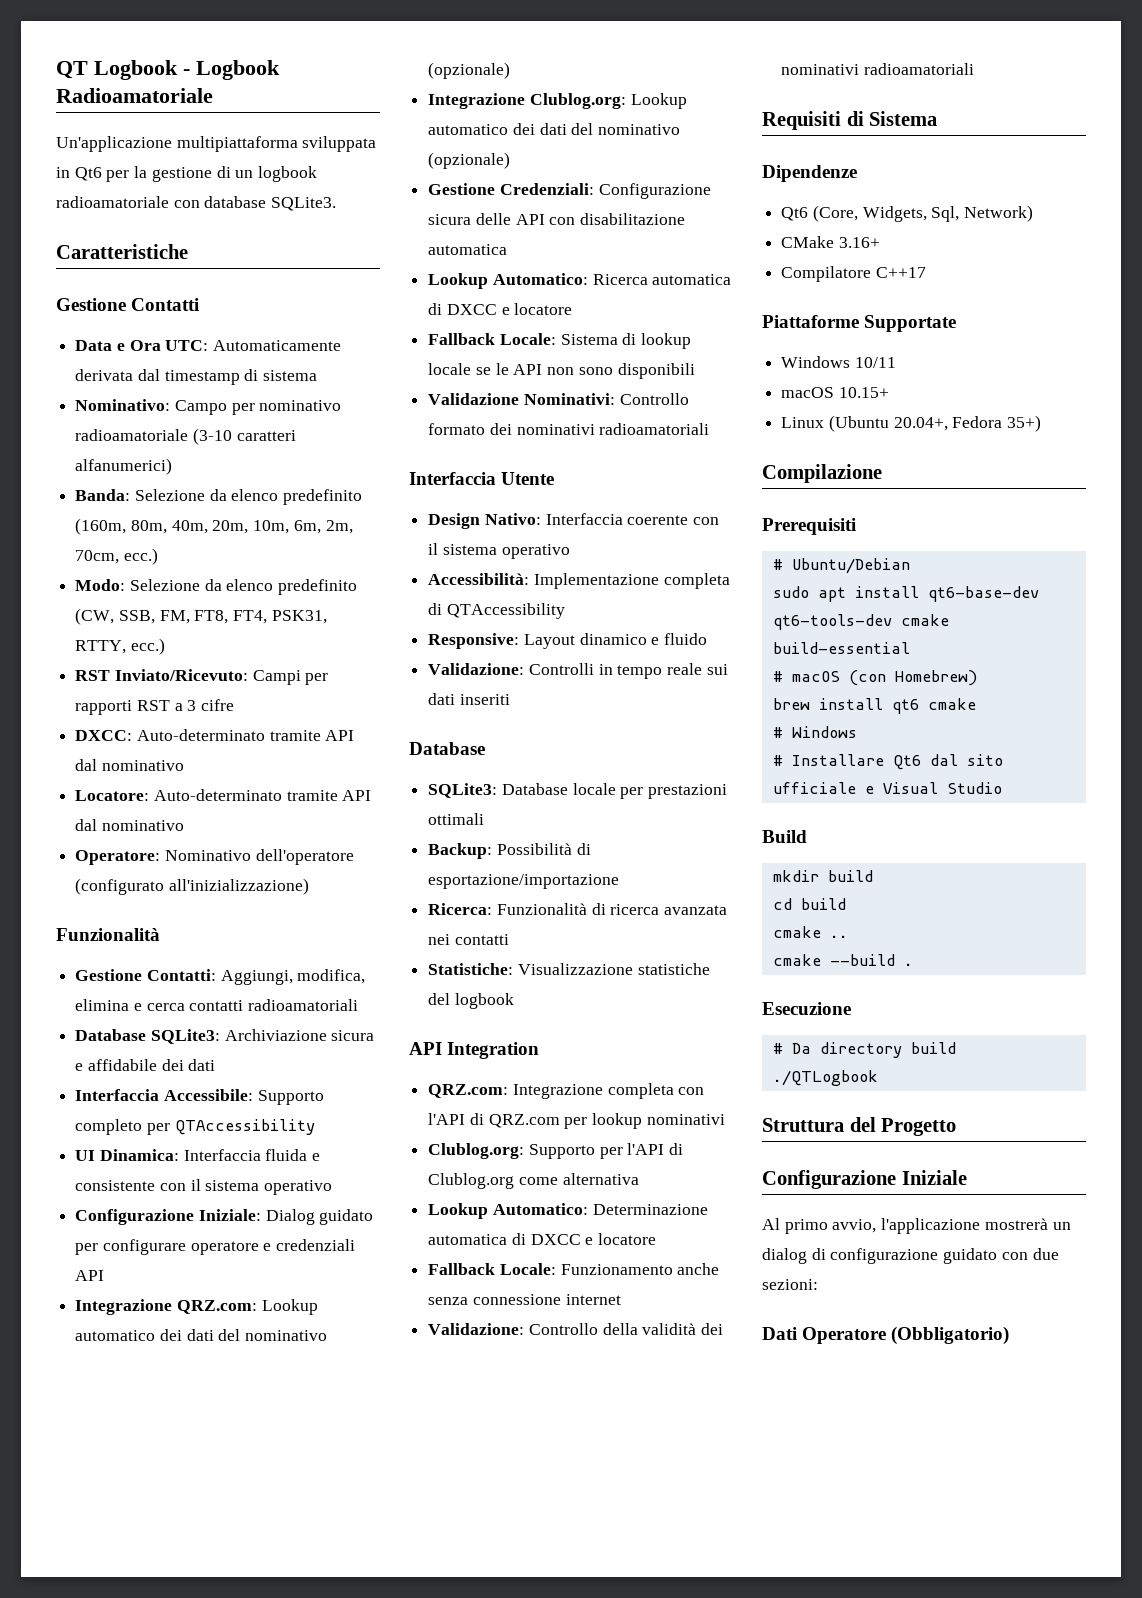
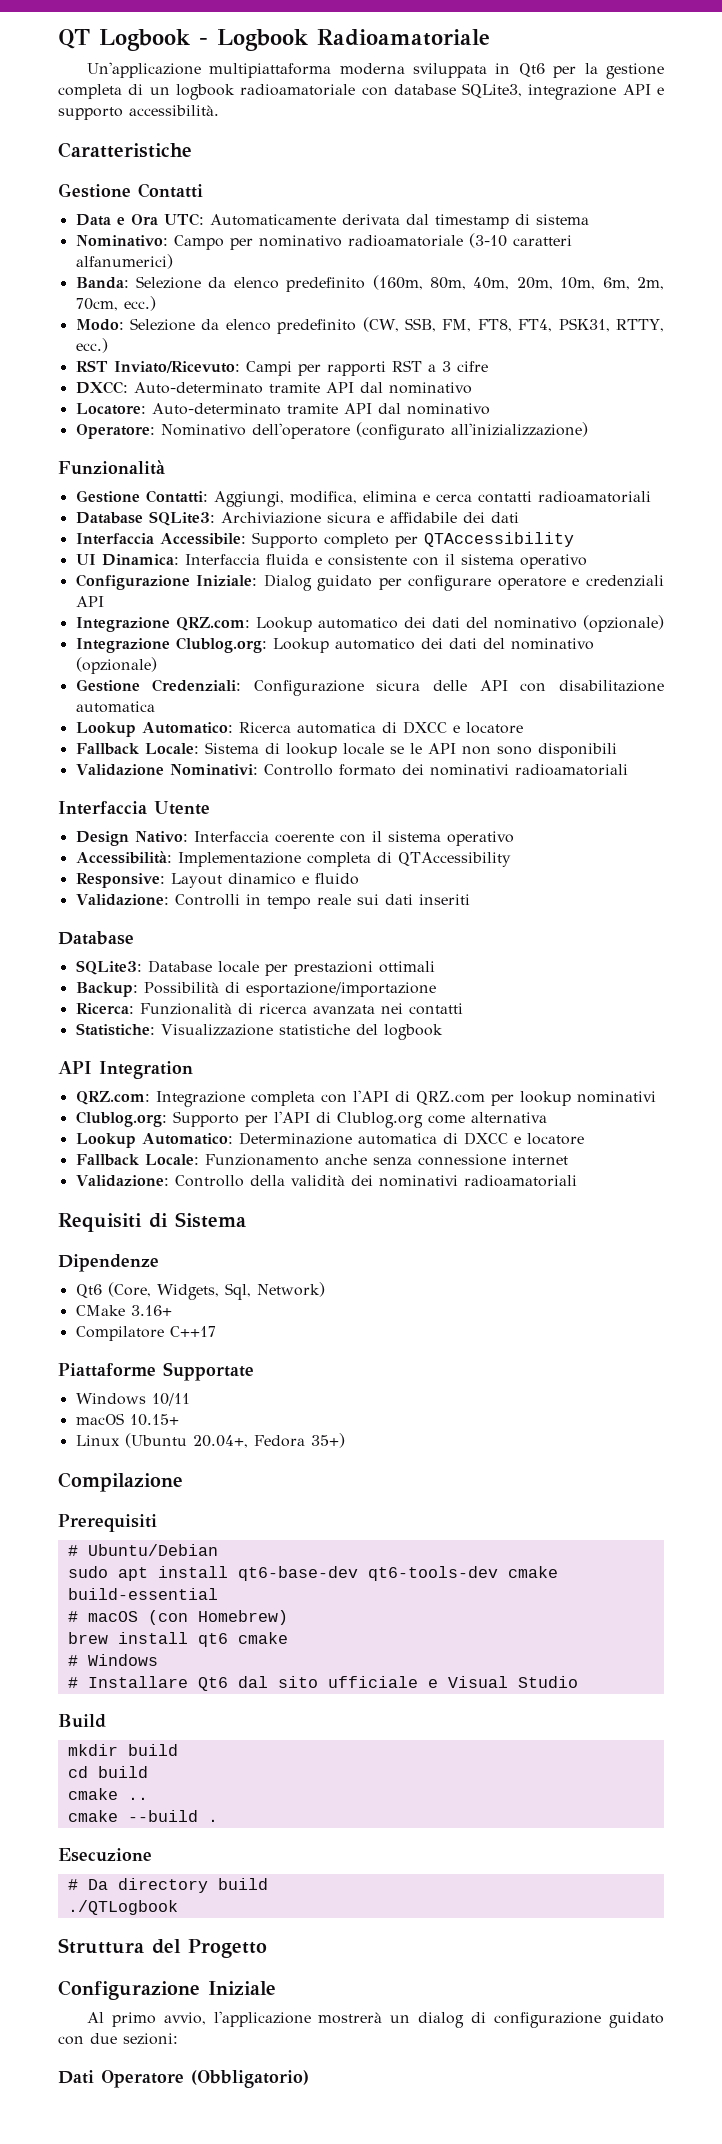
- Un'applicazione multipiattaforma sviluppata in Qt6 per la gestione di un logbook radioamatoriale con database SQLite3.
+ Un'applicazione multipiattaforma moderna sviluppata in Qt6 per la gestione completa di un logbook radioamatoriale con database SQLite3, integrazione API e supporto accessibilità.

